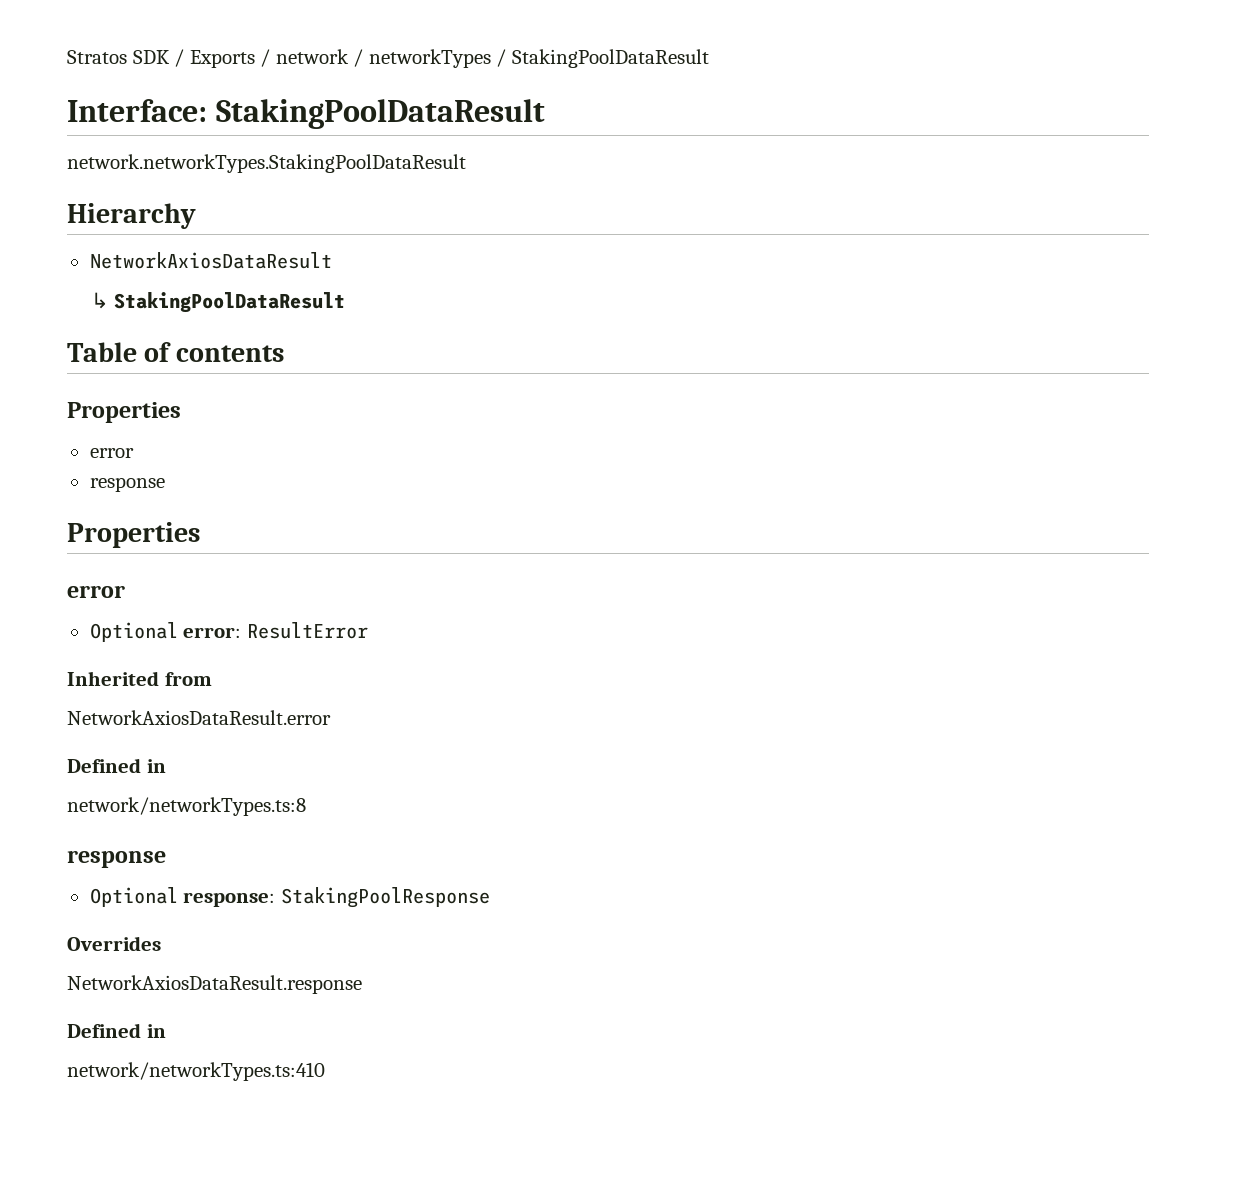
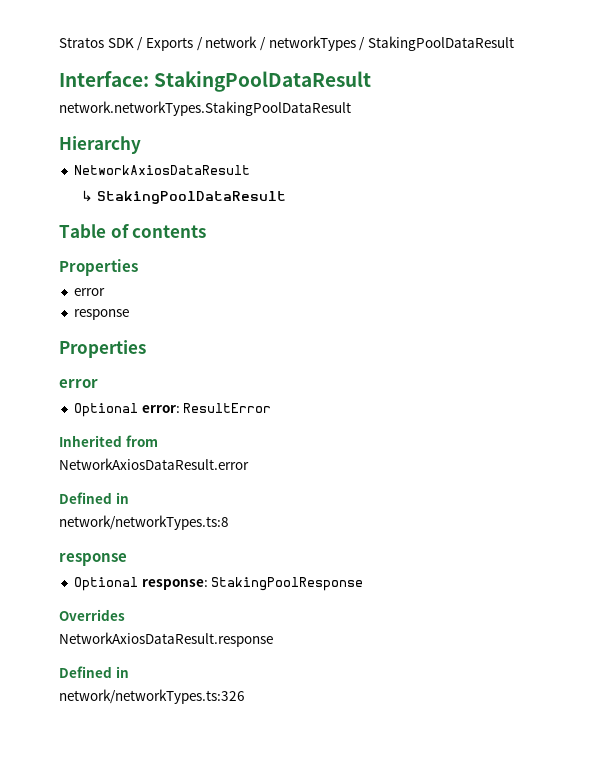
- network/networkTypes.ts:410
+ network/networkTypes.ts:326

